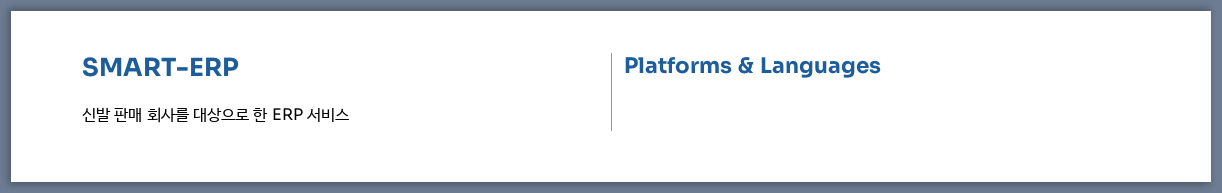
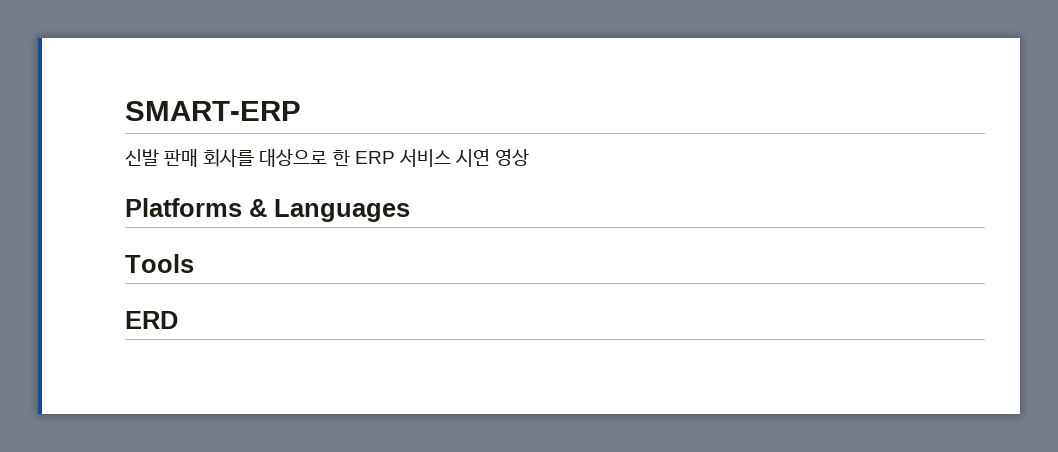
- 신발 판매 회사를 대상으로 한 ERP 서비스
+ 신발 판매 회사를 대상으로 한 ERP 서비스 시연 영상
+ Tools
+ ERD

